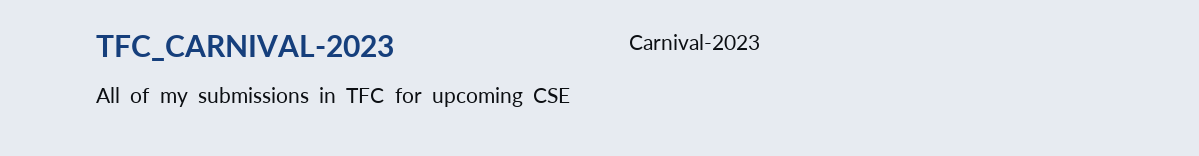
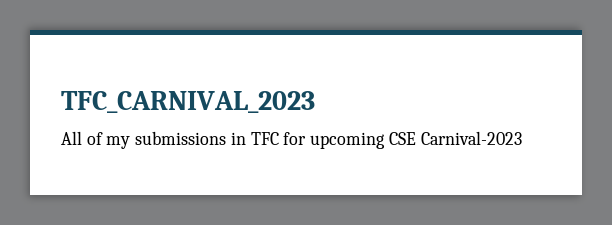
- TFC_CARNIVAL-2023
+ TFC_CARNIVAL_2023

